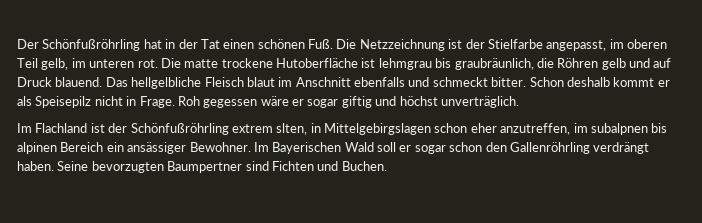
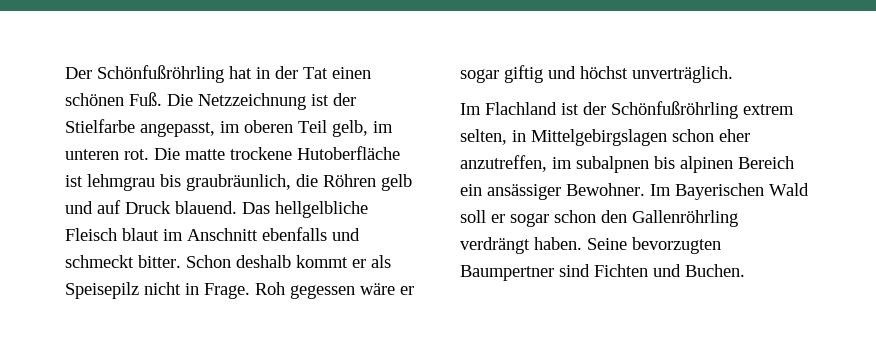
- Im Flachland ist der Schönfußröhrling extrem slten, in Mittelgebirgslagen schon eher anzutreffen, im subalpnen bis alpinen Bereich ein ansässiger Bewohner.
+ Im Flachland ist der Schönfußröhrling extrem selten, in Mittelgebirgslagen schon eher anzutreffen, im subalpnen bis alpinen Bereich ein ansässiger Bewohner.

